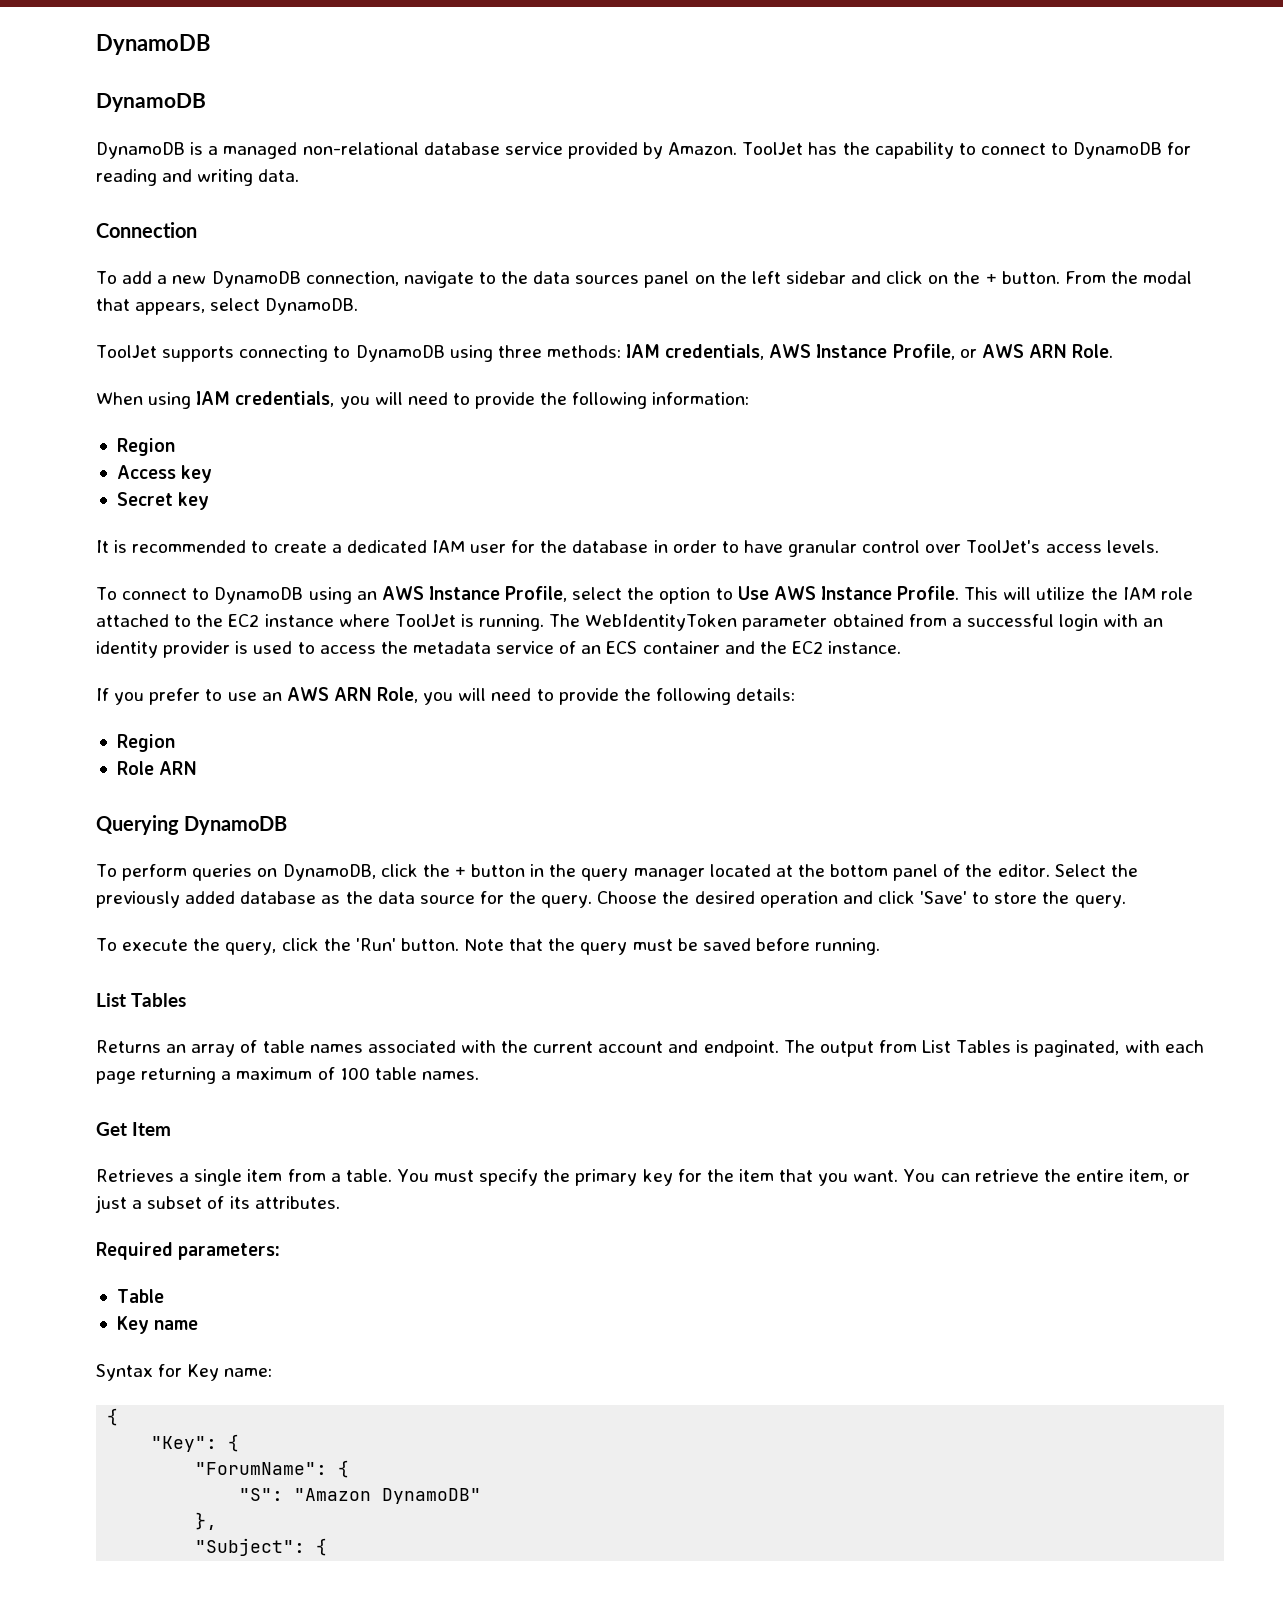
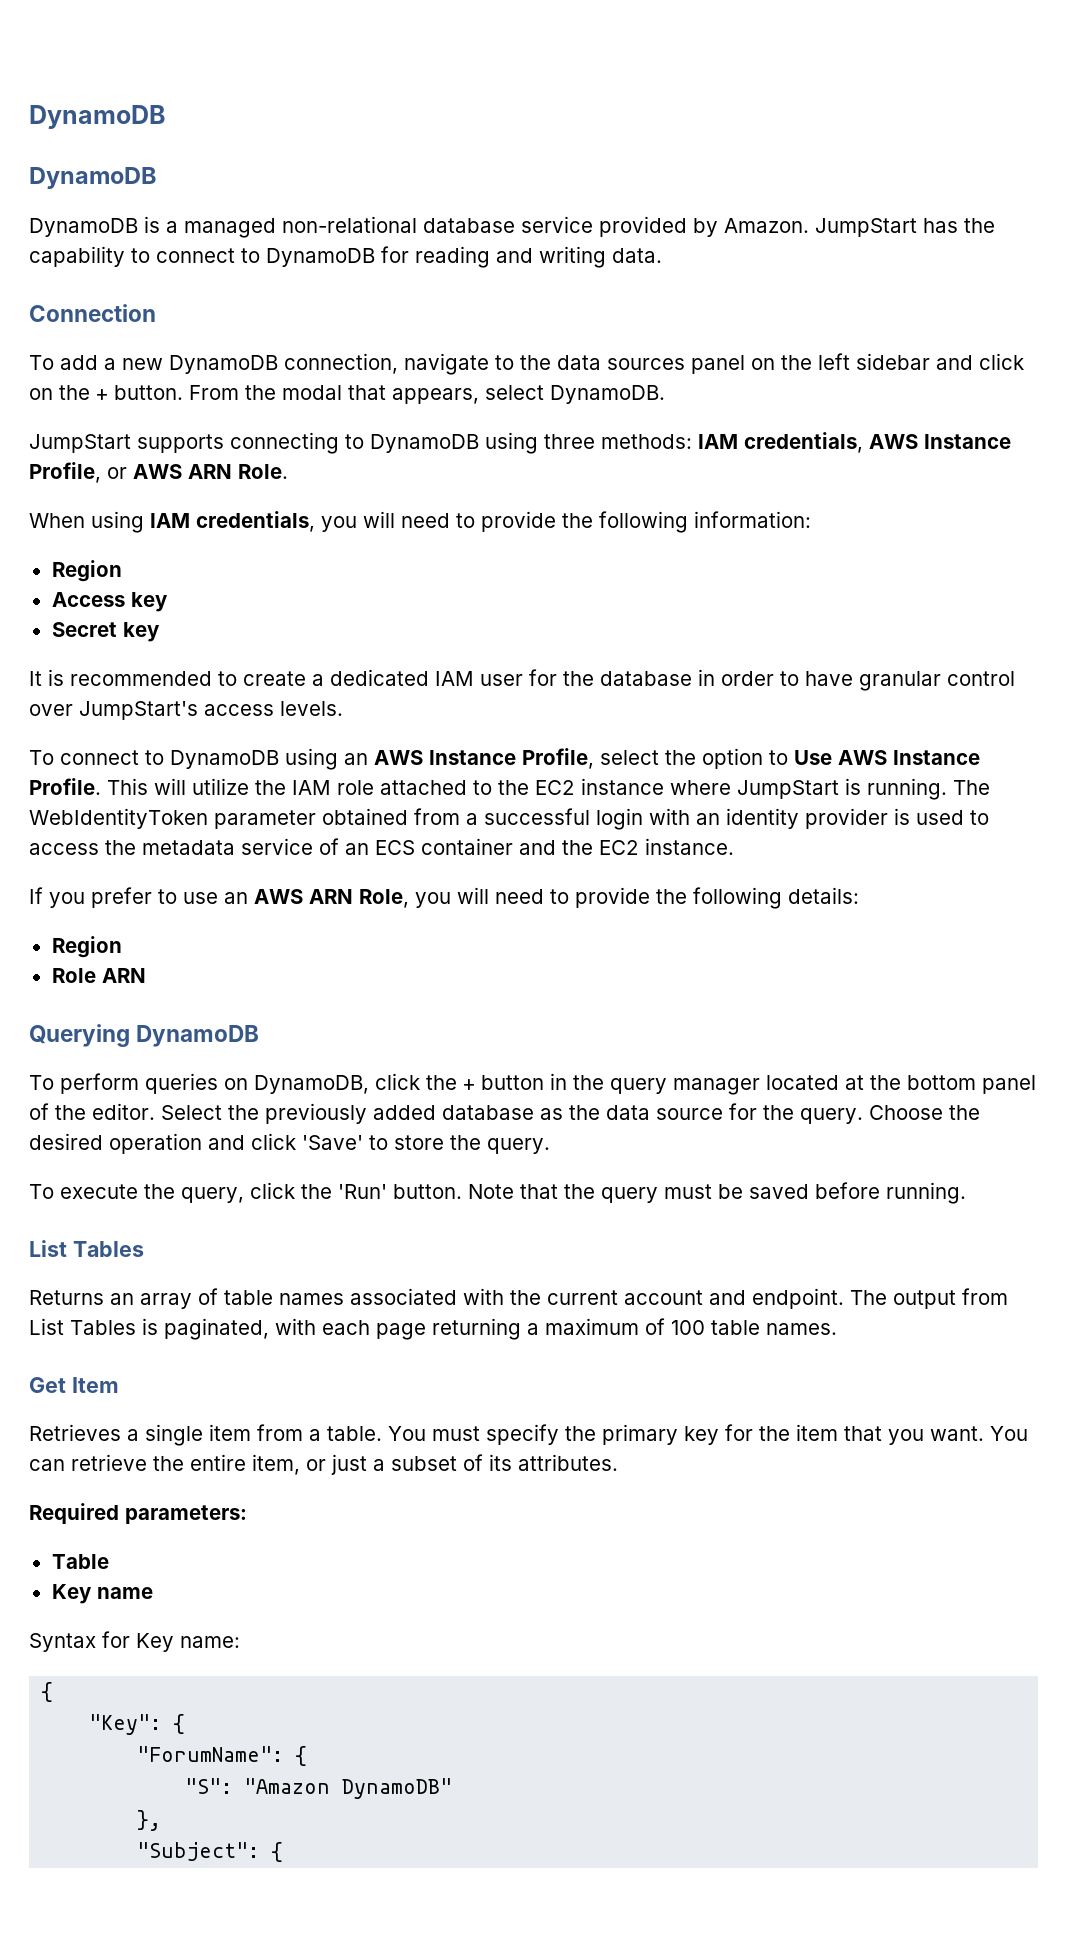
- ToolJet has the capability to connect to DynamoDB for reading and writing data.
+ JumpStart has the capability to connect to DynamoDB for reading and writing data.
- ToolJet supports connecting to DynamoDB using three methods: IAM credentials, AWS Instance Profile, or AWS ARN Role.
+ JumpStart supports connecting to DynamoDB using three methods: IAM credentials, AWS Instance Profile, or AWS ARN Role.
- It is recommended to create a dedicated IAM user for the database in order to have granular control over ToolJet's access levels.
+ It is recommended to create a dedicated IAM user for the database in order to have granular control over JumpStart's access levels.
- This will utilize the IAM role attached to the EC2 instance where ToolJet is running.
+ This will utilize the IAM role attached to the EC2 instance where JumpStart is running.

